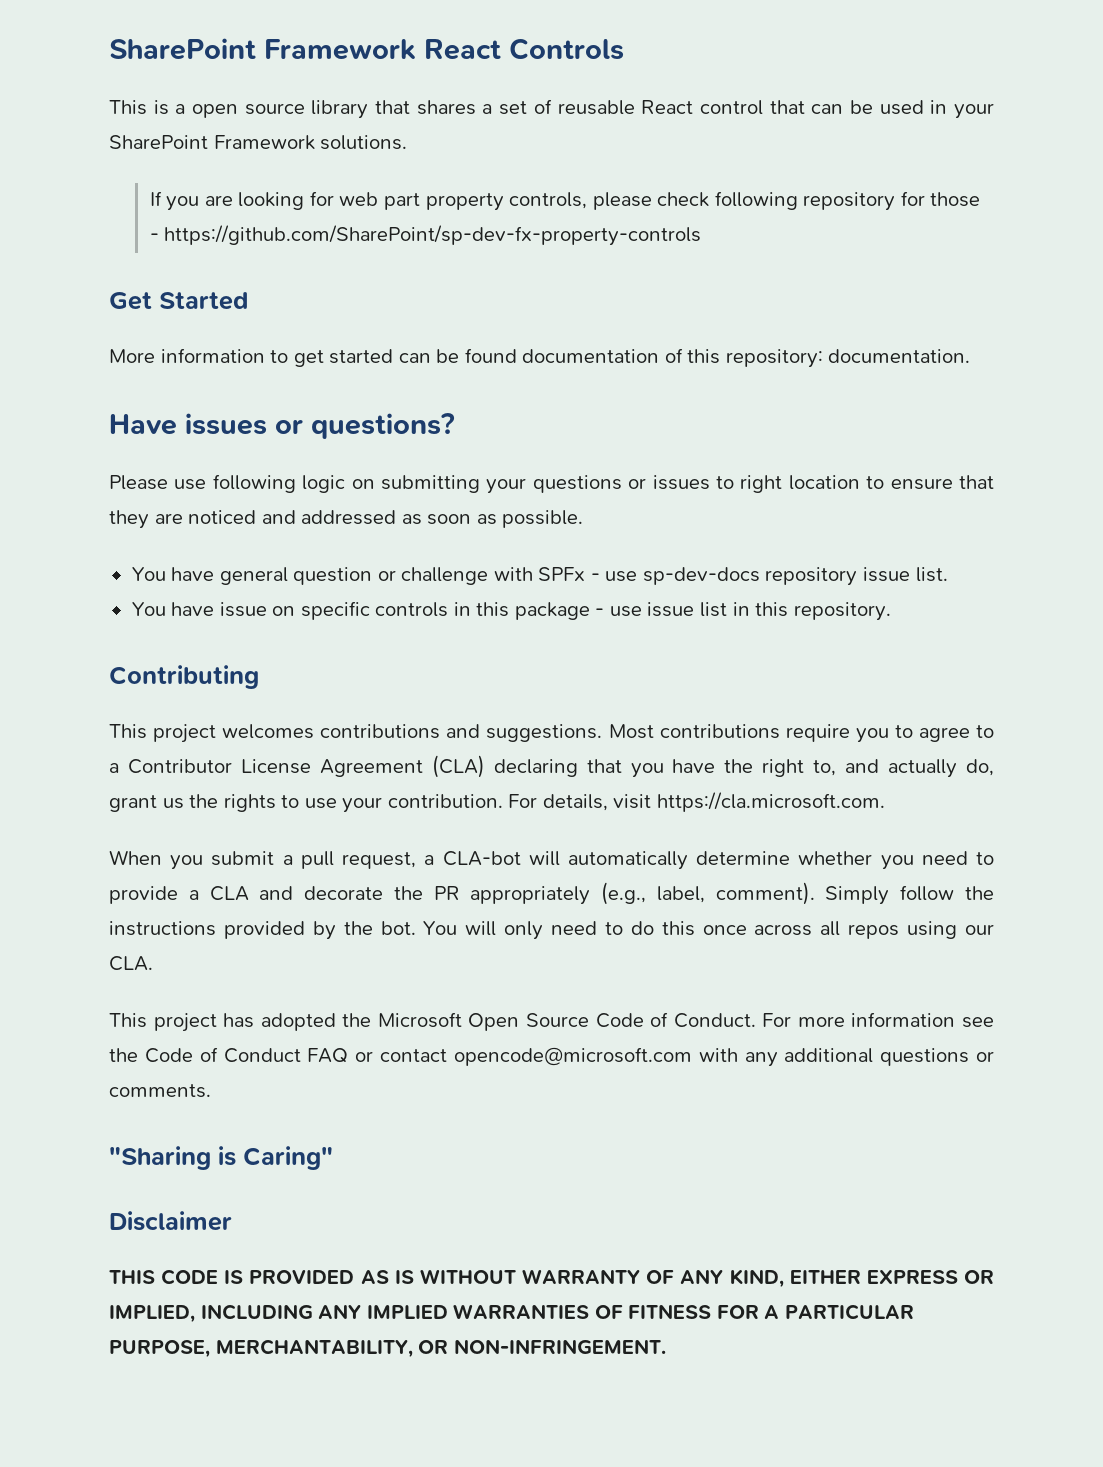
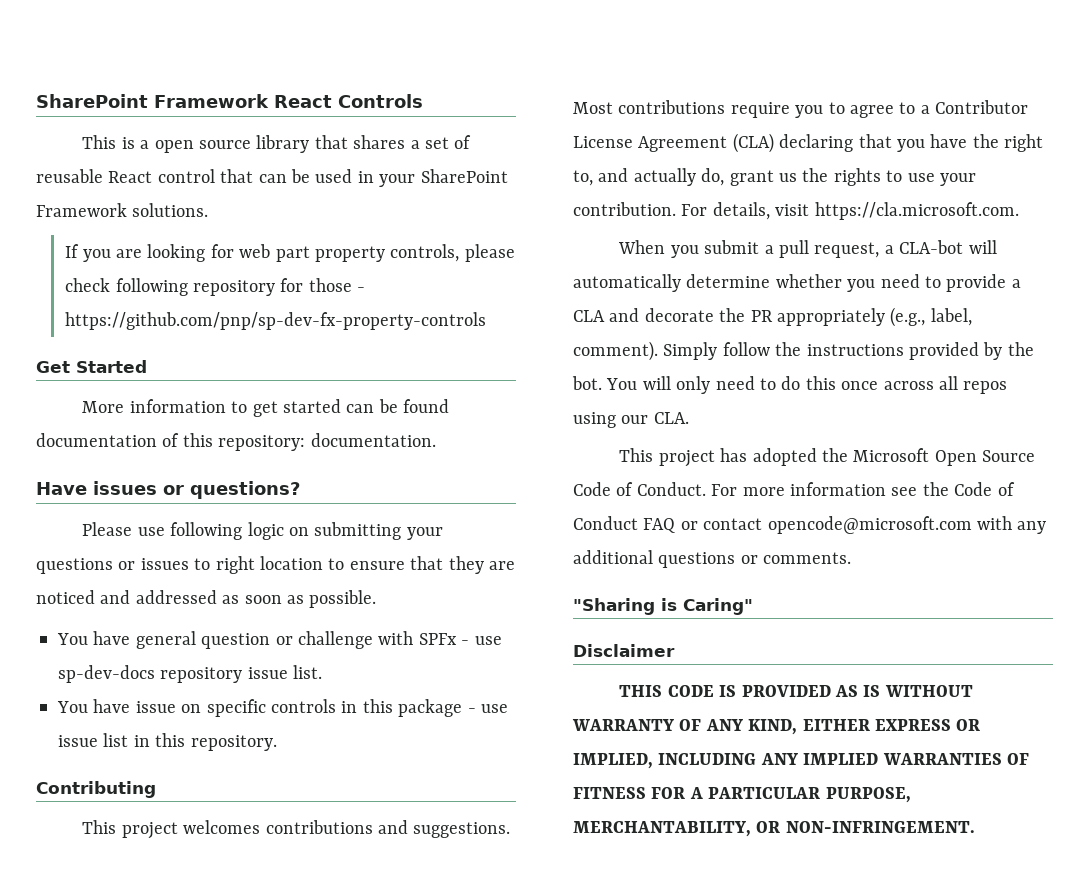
- If you are looking for web part property controls, please check following repository for those - https://github.com/SharePoint/sp-dev-fx-property-controls
+ If you are looking for web part property controls, please check following repository for those - https://github.com/pnp/sp-dev-fx-property-controls

